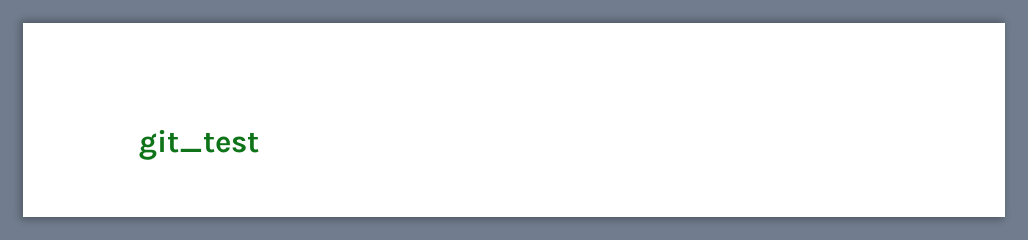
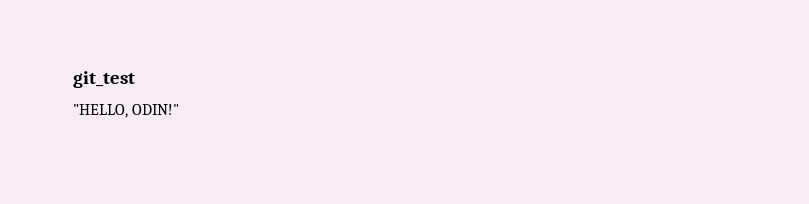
+ "HELLO, ODIN!"

